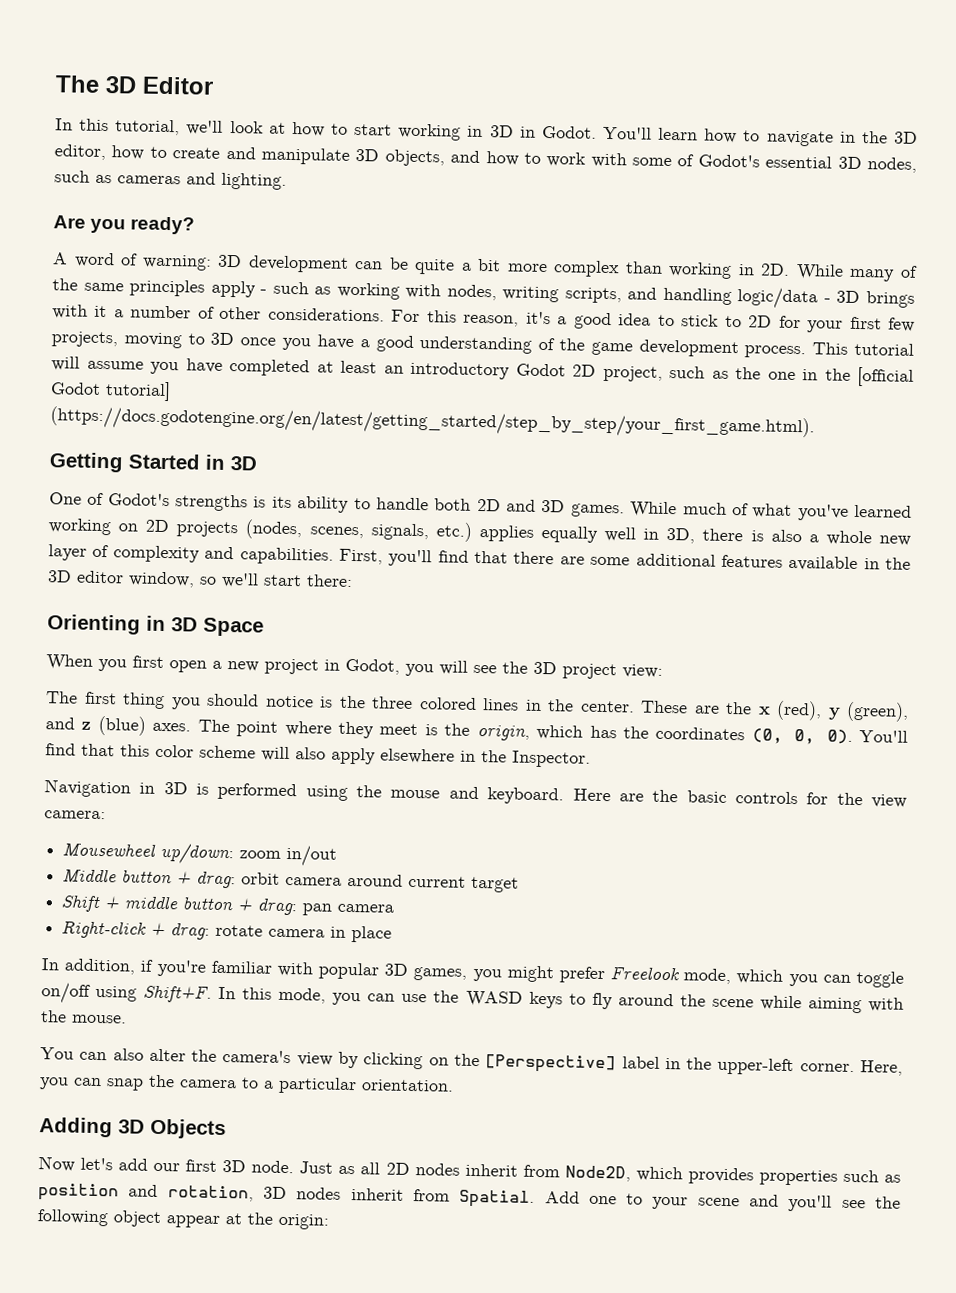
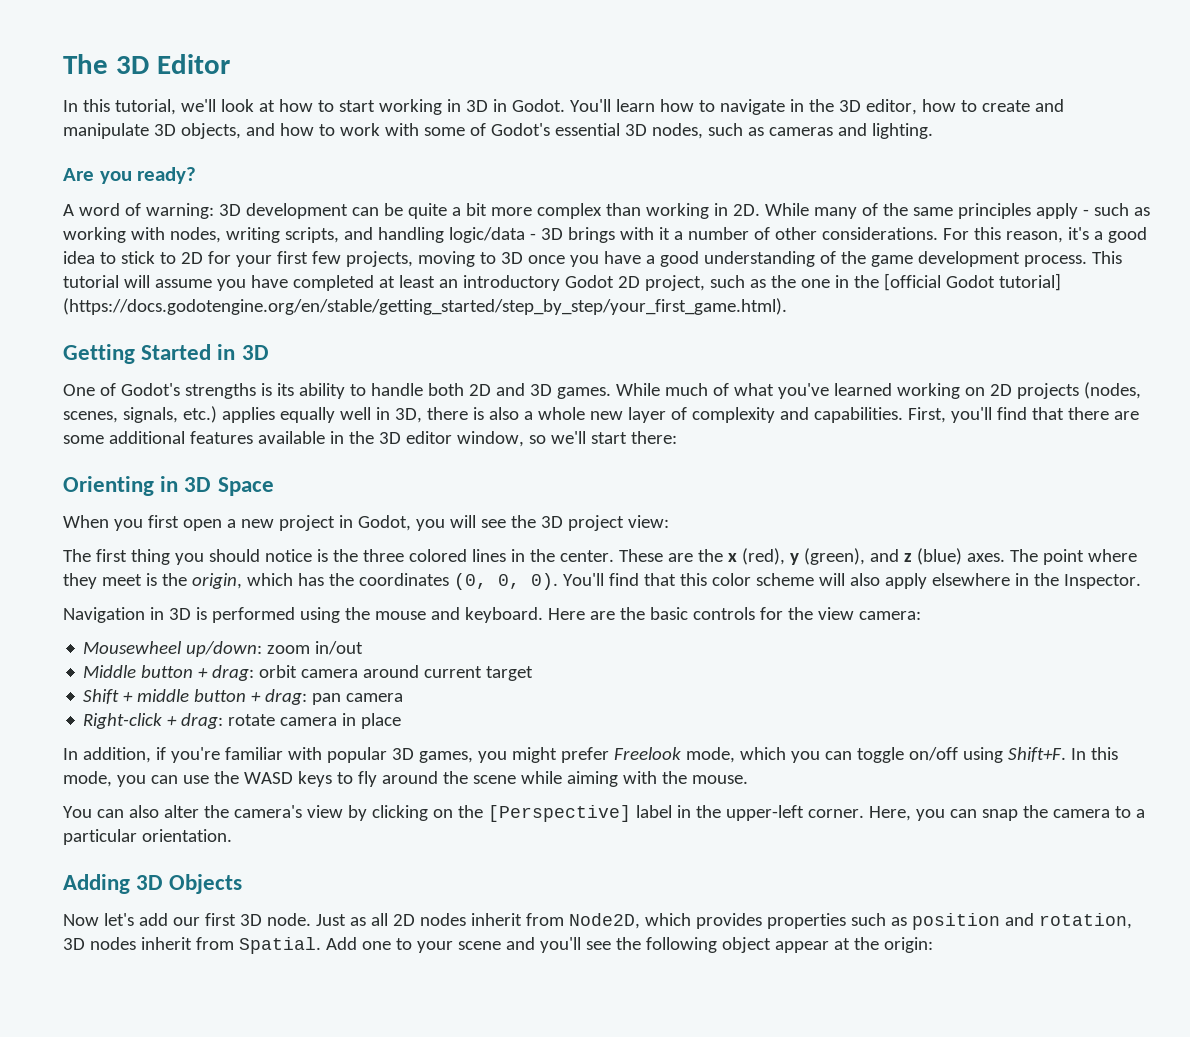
- This tutorial will assume you have completed at least an introductory Godot 2D project, such as the one in the [official Godot tutorial] (https://docs.godotengine.org/en/latest/getting_started/step_by_step/your_first_game.html).
+ This tutorial will assume you have completed at least an introductory Godot 2D project, such as the one in the [official Godot tutorial] (https://docs.godotengine.org/en/stable/getting_started/step_by_step/your_first_game.html).

